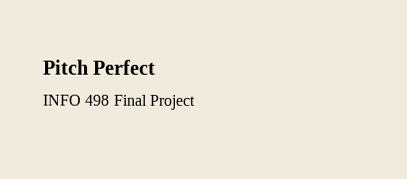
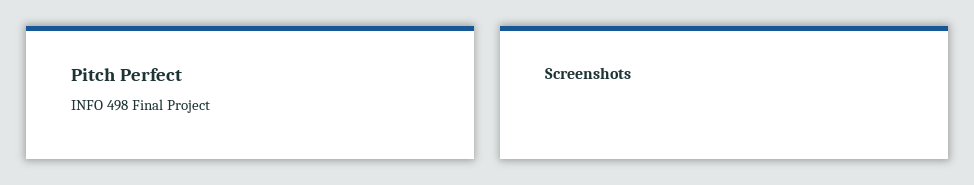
+ Screenshots

